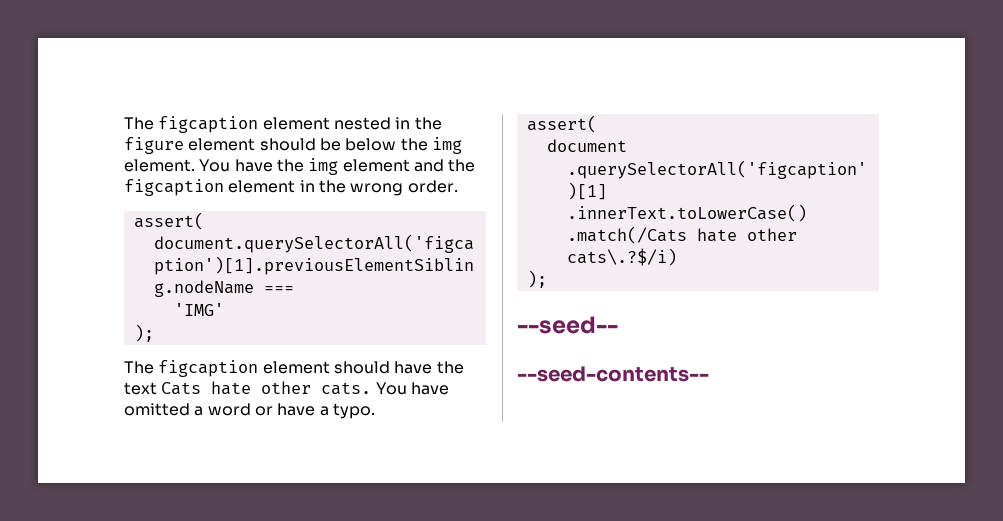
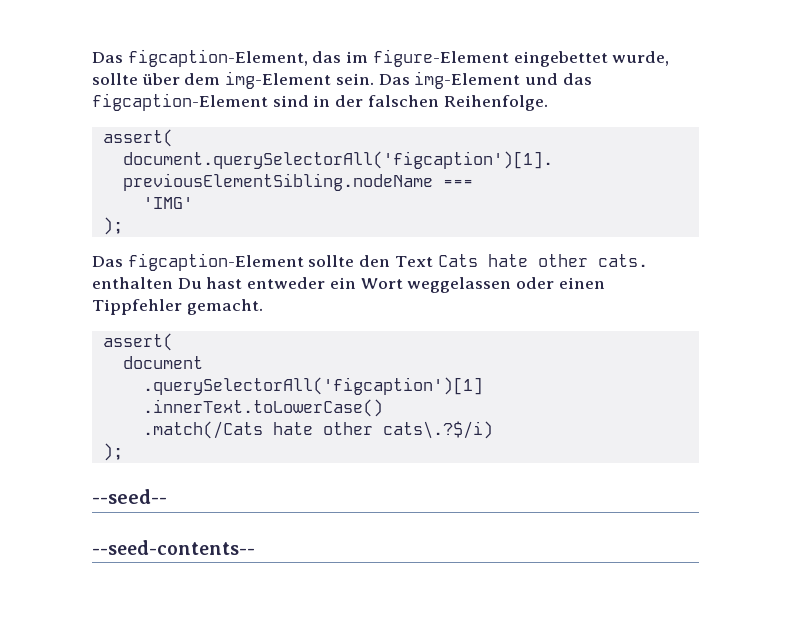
- The figcaption element nested in the figure element should be below the img element. You have the img element and the figcaption element in the wrong order.
+ Das figcaption-Element, das im figure-Element eingebettet wurde, sollte über dem img-Element sein. Das img-Element und das figcaption-Element sind in der falschen Reihenfolge.
- The figcaption element should have the text Cats hate other cats. You have omitted a word or have a typo.
+ Das figcaption-Element sollte den Text Cats hate other cats. enthalten Du hast entweder ein Wort weggelassen oder einen Tippfehler gemacht.

